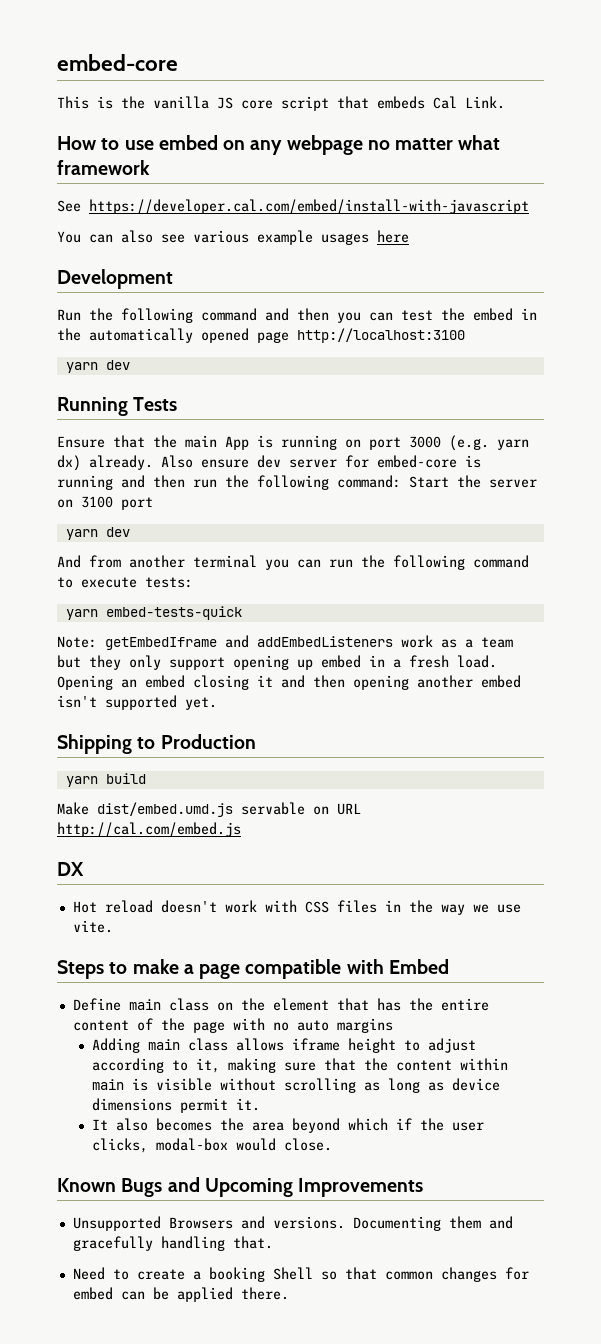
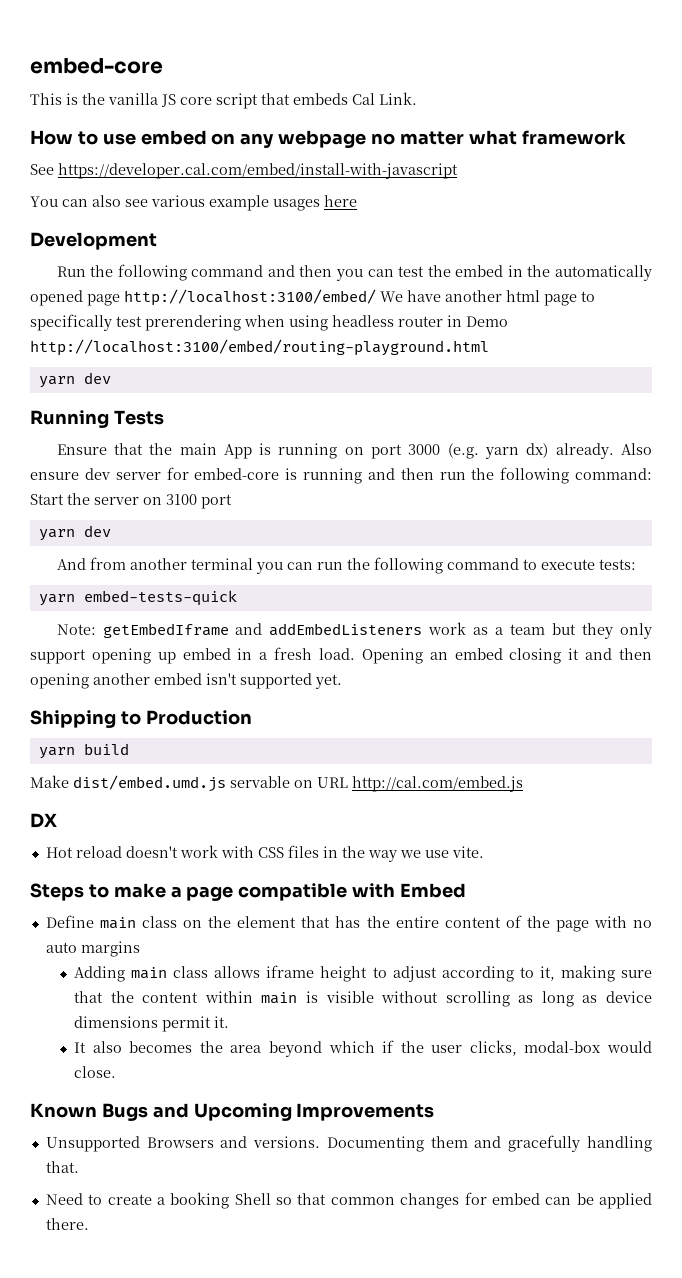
- Run the following command and then you can test the embed in the automatically opened page http://localhost:3100
+ Run the following command and then you can test the embed in the automatically opened page http://localhost:3100/embed/ We have another html page to specifically test prerendering when using headless router in Demo http://localhost:3100/embed/routing-playground.html

